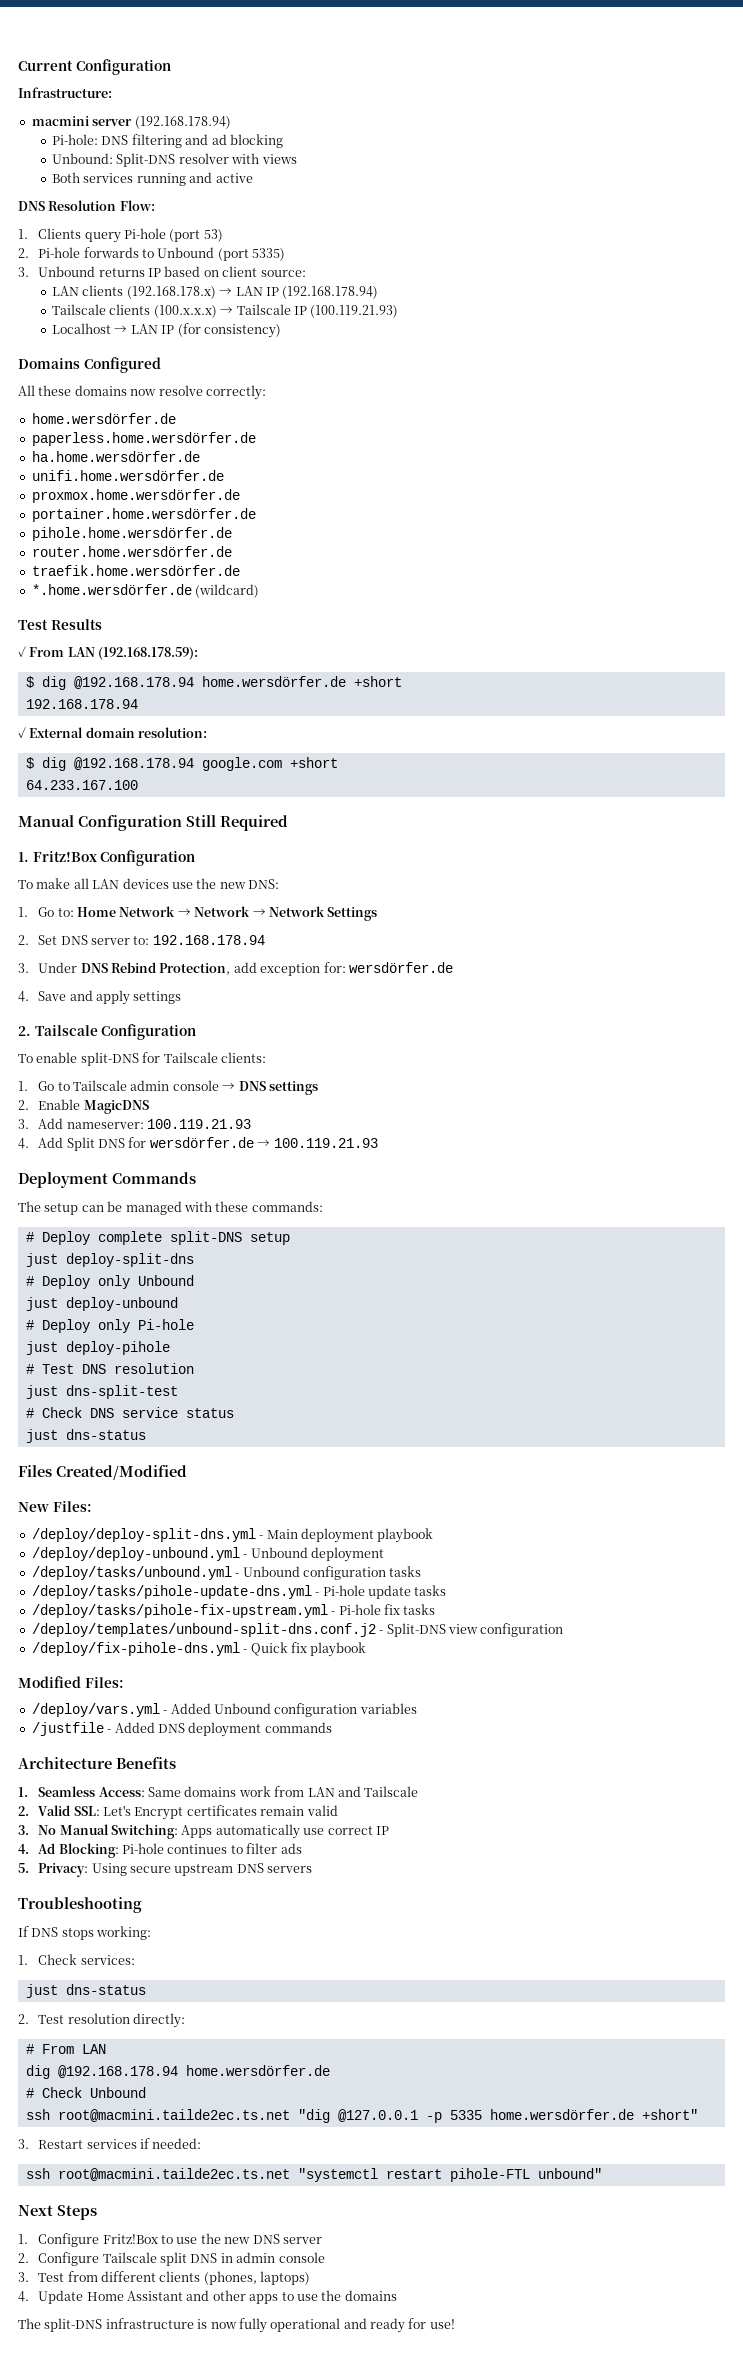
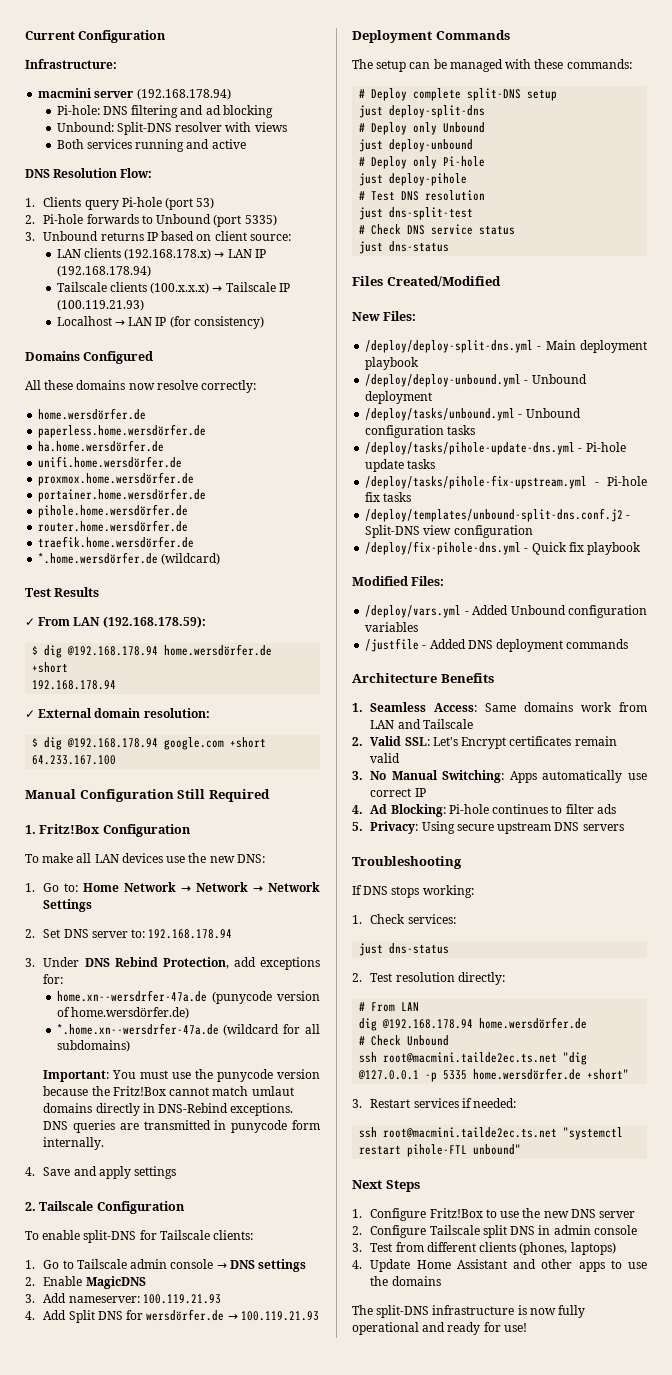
- 3. Under DNS Rebind Protection, add exception for: wersdörfer.de
+ 3. Under DNS Rebind Protection, add exceptions for:
+ home.xn--wersdrfer-47a.de (punycode version of home.wersdörfer.de)
+ *.home.xn--wersdrfer-47a.de (wildcard for all subdomains)
+ Important: You must use the punycode version because the Fritz!Box cannot match umlaut domains directly in DNS-Rebind exceptions. DNS queries are transmitted in punycode form internally.

